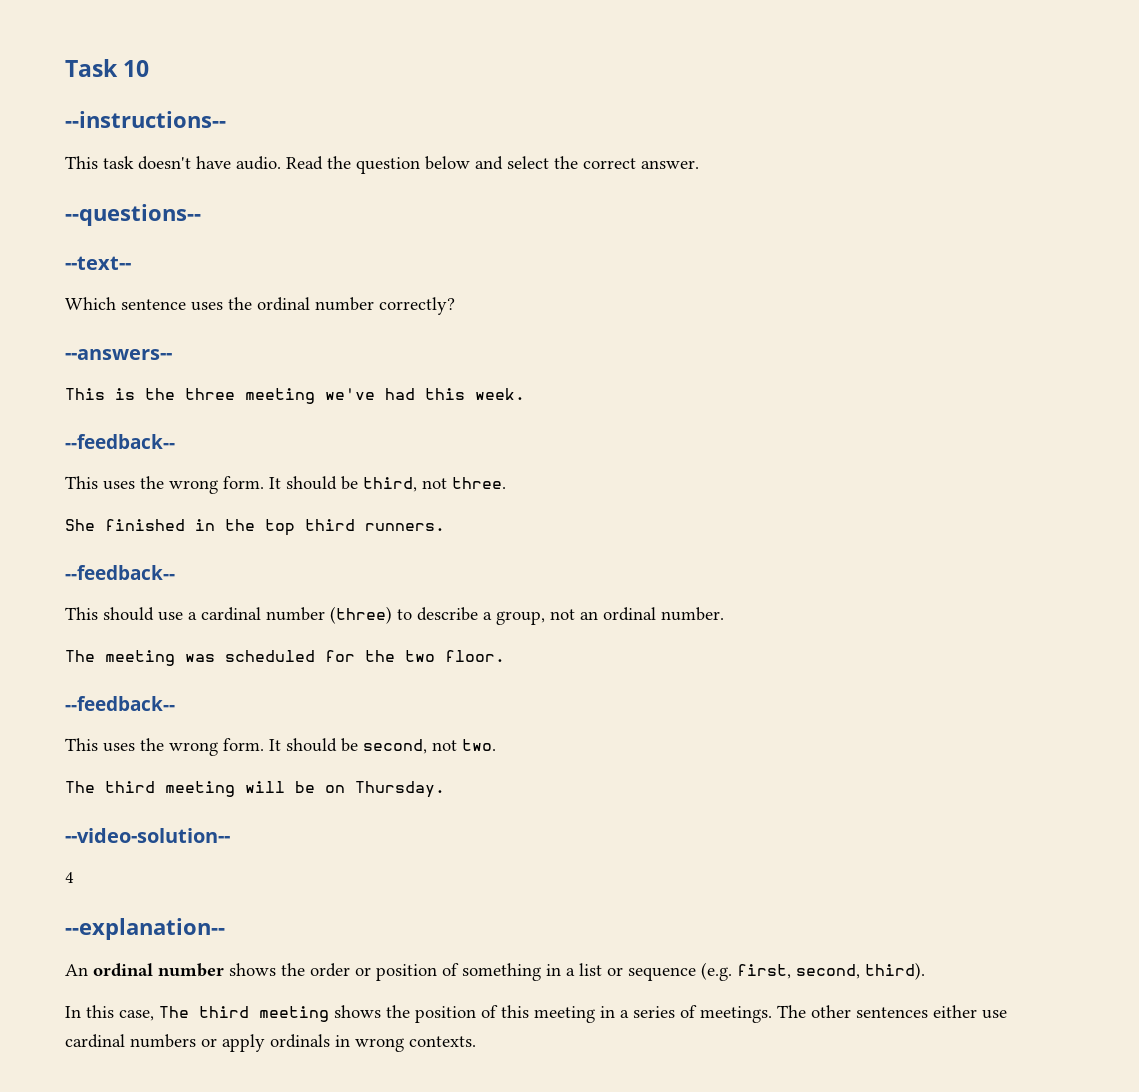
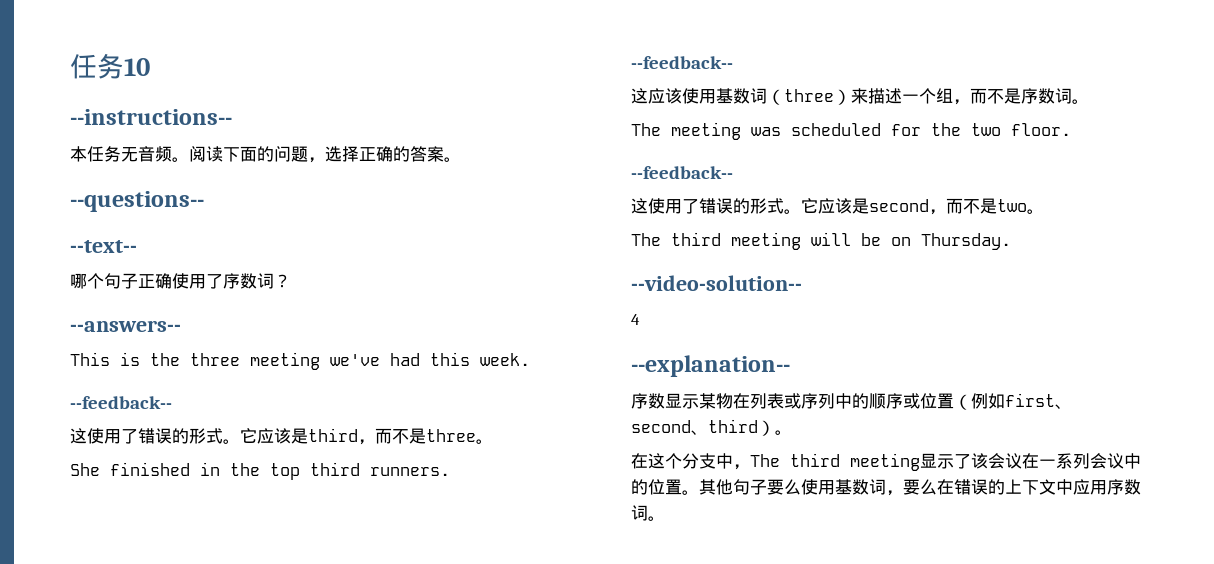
- Task 10
+ 任务10
- This task doesn't have audio. Read the question below and select the correct answer.
+ 本任务无音频。阅读下面的问题，选择正确的答案。
  --questions--
  --text--
- Which sentence uses the ordinal number correctly?
+ 哪个句子正确使用了序数词？
- This uses the wrong form. It should be third, not three.
+ 这使用了错误的形式。它应该是third，而不是three。
- This should use a cardinal number (three) to describe a group, not an ordinal number.
+ 这应该使用基数词（three）来描述一个组，而不是序数词。
- This uses the wrong form. It should be second, not two.
+ 这使用了错误的形式。它应该是second，而不是two。
- An ordinal number shows the order or position of something in a list or sequence (e.g. first, second, third).
- In this case, The third meeting shows the position of this meeting in a series of meetings. The other sentences either use cardinal numbers or apply ordinals in wrong contexts.
+ 序数显示某物在列表或序列中的顺序或位置（例如first、second、third）。
+ 在这个分支中，The third meeting显示了该会议在一系列会议中的位置。其他句子要么使用基数词，要么在错误的上下文中应用序数词。

